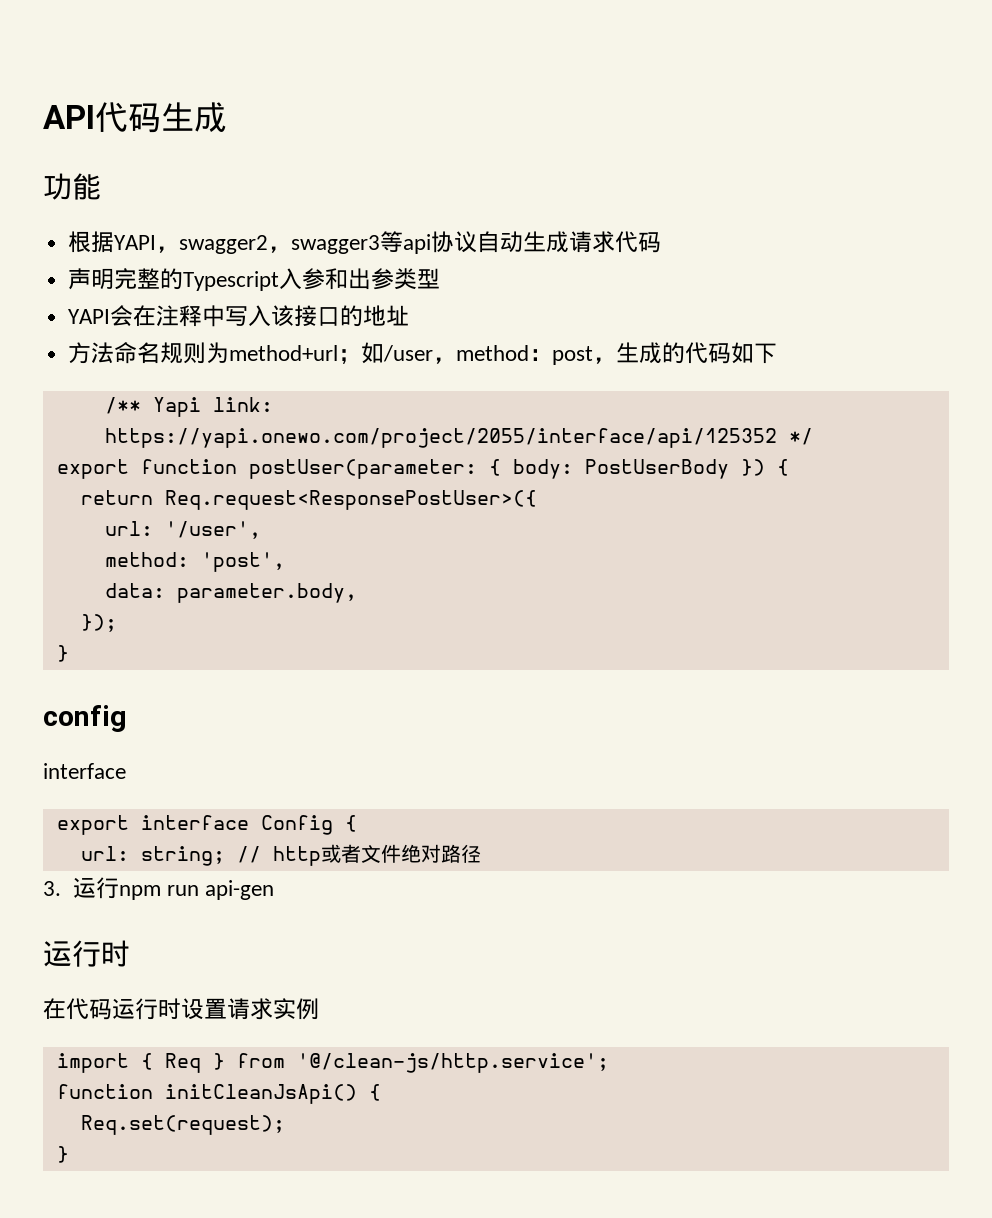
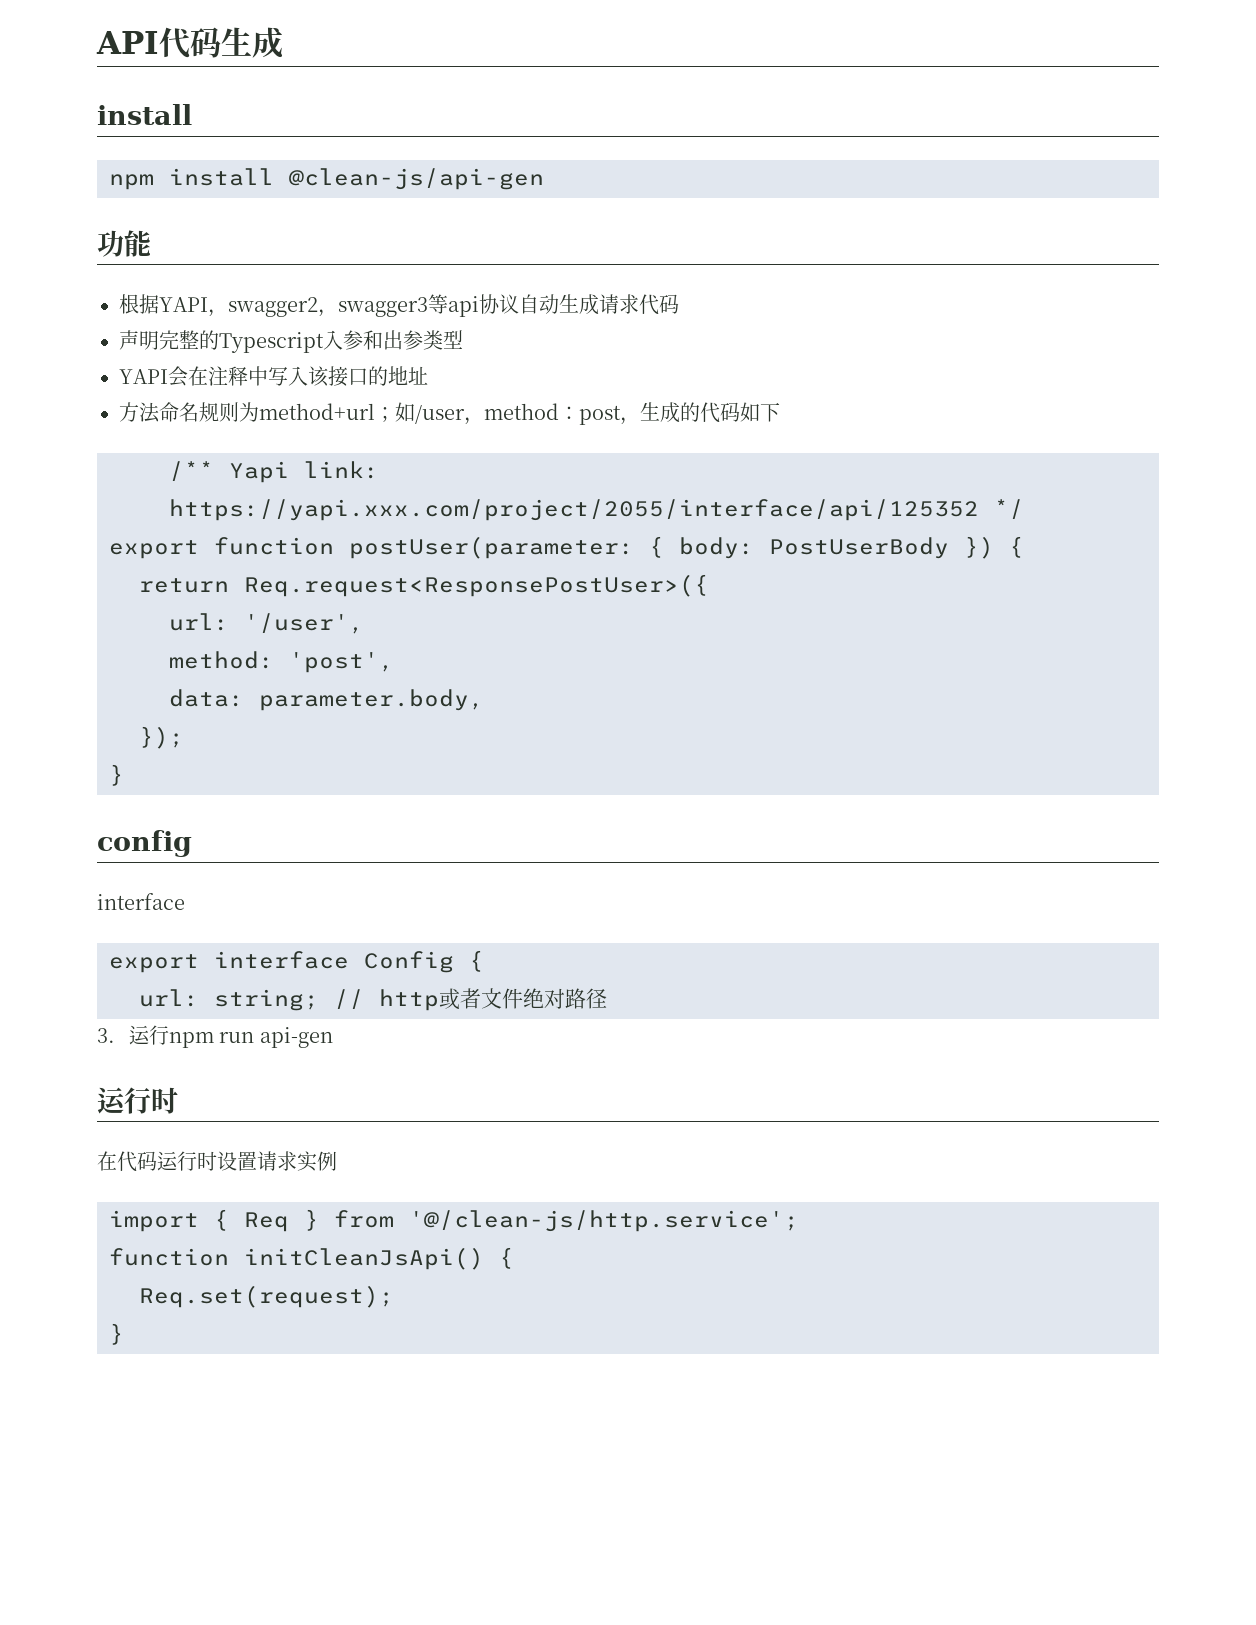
  API代码生成
+ install
+ npm install @clean-js/api-gen
- /** Yapi link: https://yapi.onewo.com/project/2055/interface/api/125352 */
+ /** Yapi link: https://yapi.xxx.com/project/2055/interface/api/125352 */

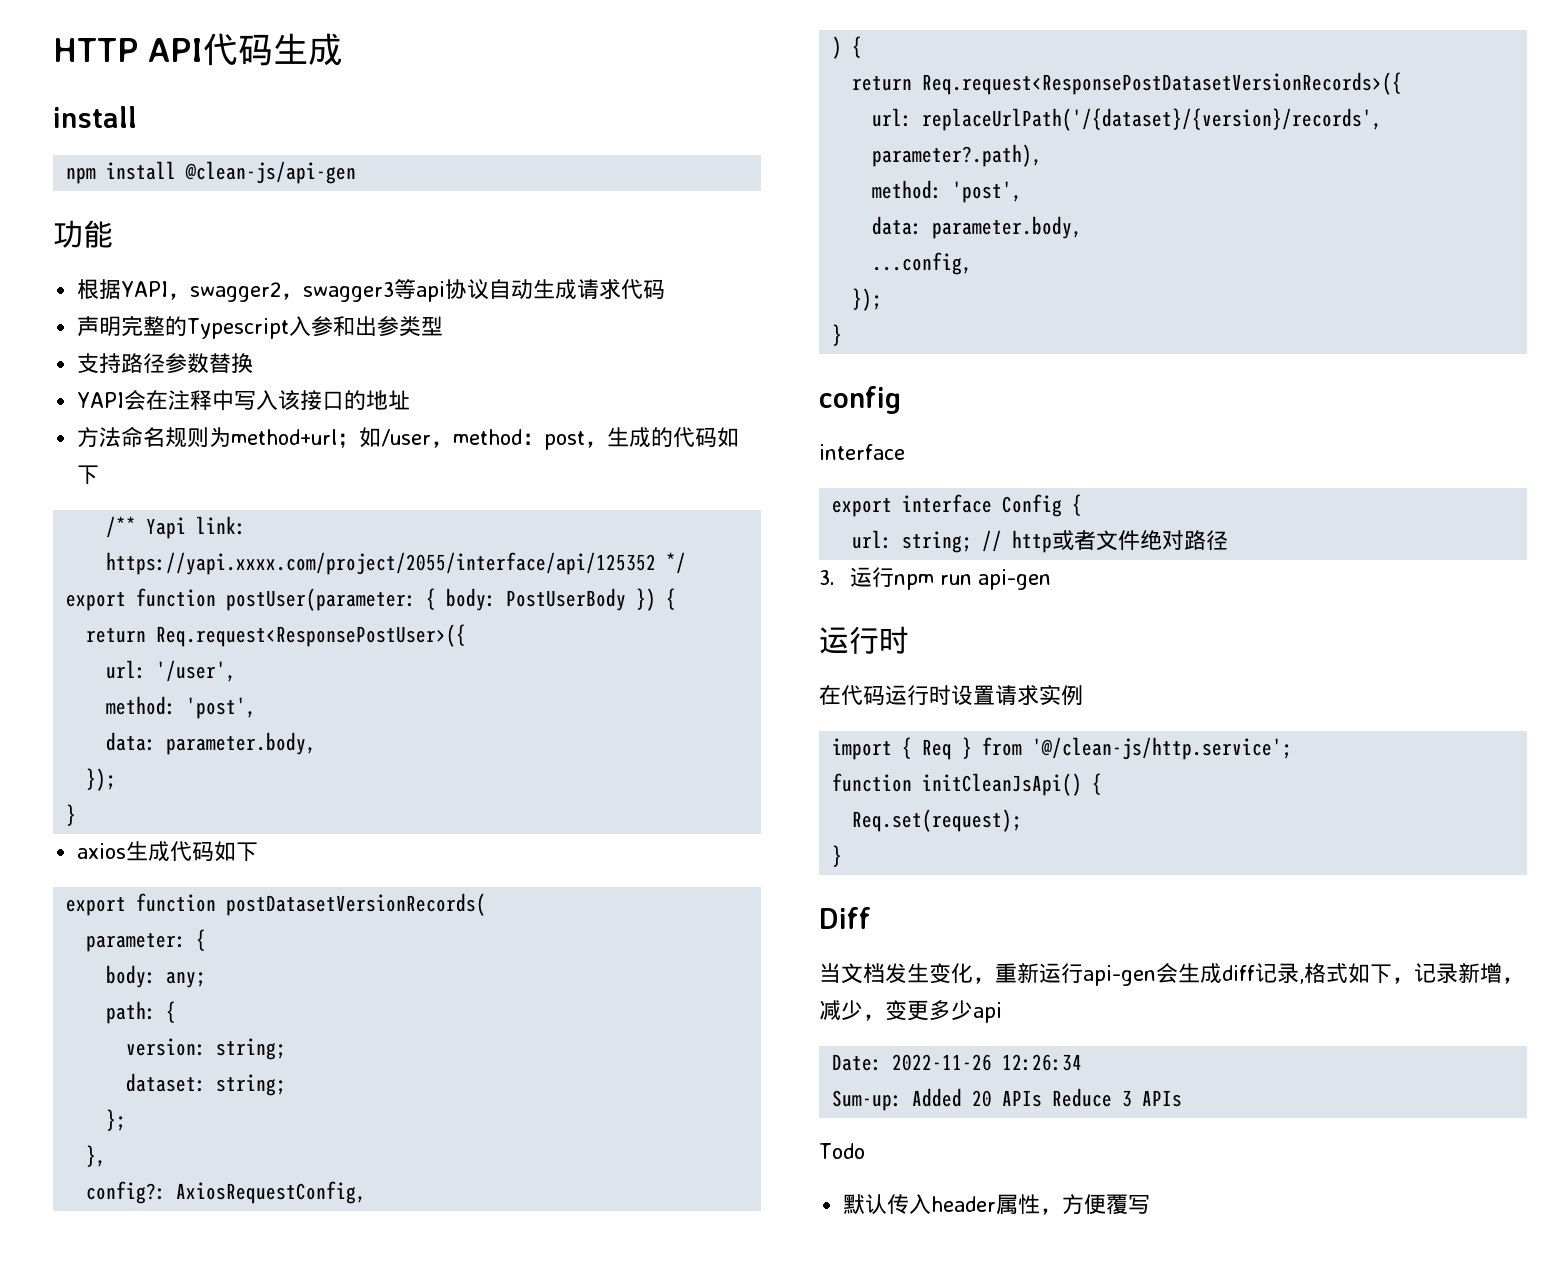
- API代码生成
+ HTTP API代码生成
+ 支持路径参数替换
- /** Yapi link: https://yapi.xxx.com/project/2055/interface/api/125352 */
+ /** Yapi link: https://yapi.xxxx.com/project/2055/interface/api/125352 */
+ axios生成代码如下
+ export function postDatasetVersionRecords(
+ parameter: {
+ body: any;
+ path: {
+ version: string;
+ dataset: string;
+ };
+ },
+ config?: AxiosRequestConfig,
+ ) {
+ return Req.request<ResponsePostDatasetVersionRecords>({
+ url: replaceUrlPath('/{dataset}/{version}/records', parameter?.path),
+ method: 'post',
+ data: parameter.body,
+ ...config,
+ });
+ }
+ Diff
+ 当文档发生变化，重新运行api-gen会生成diff记录,格式如下，记录新增，减少，变更多少api
+ Date: 2022-11-26 12:26:34
+ Sum-up: Added 20 APIs Reduce 3 APIs
+ Todo
+ 默认传入header属性，方便覆写

